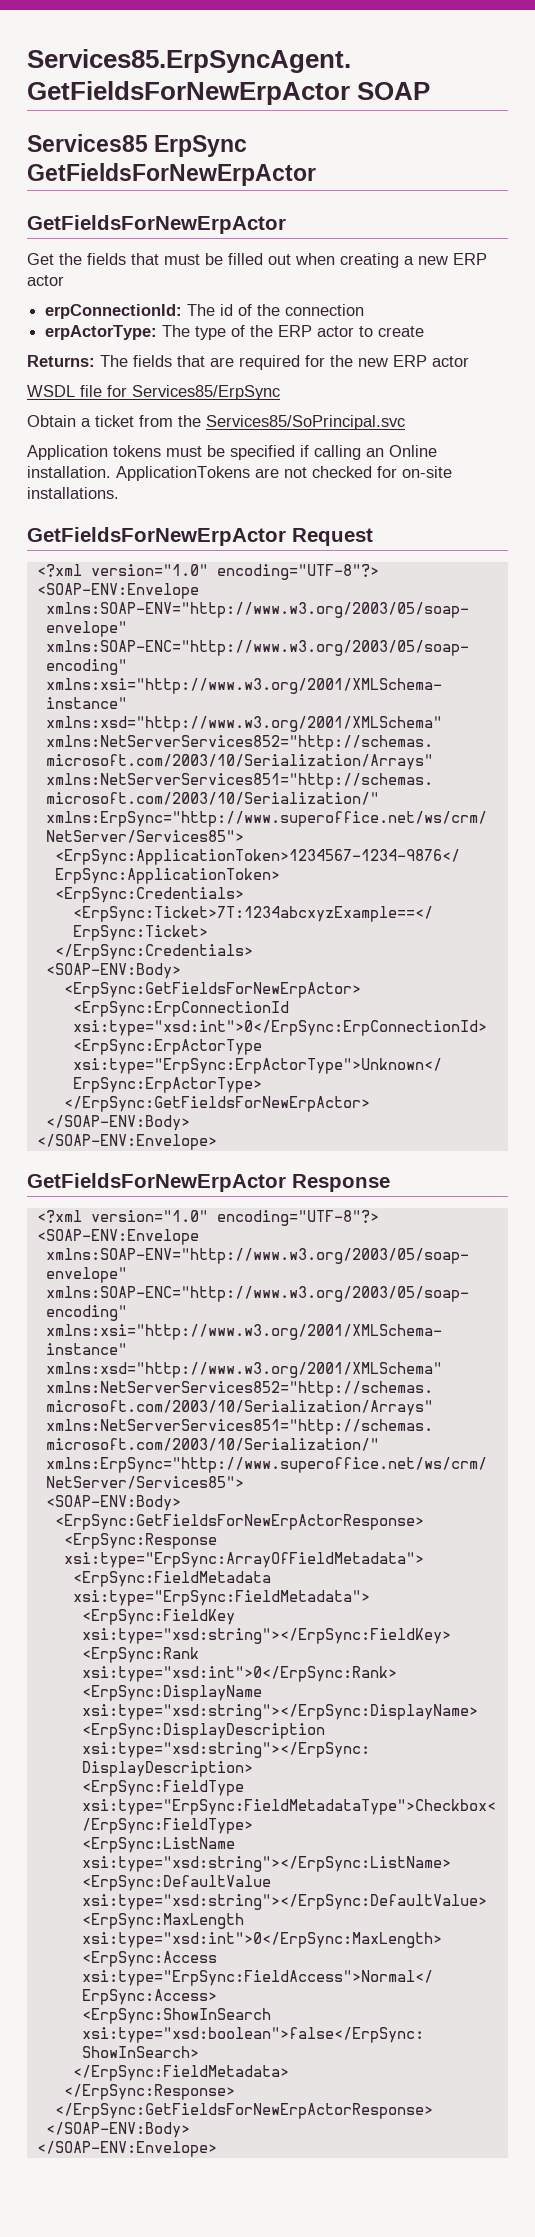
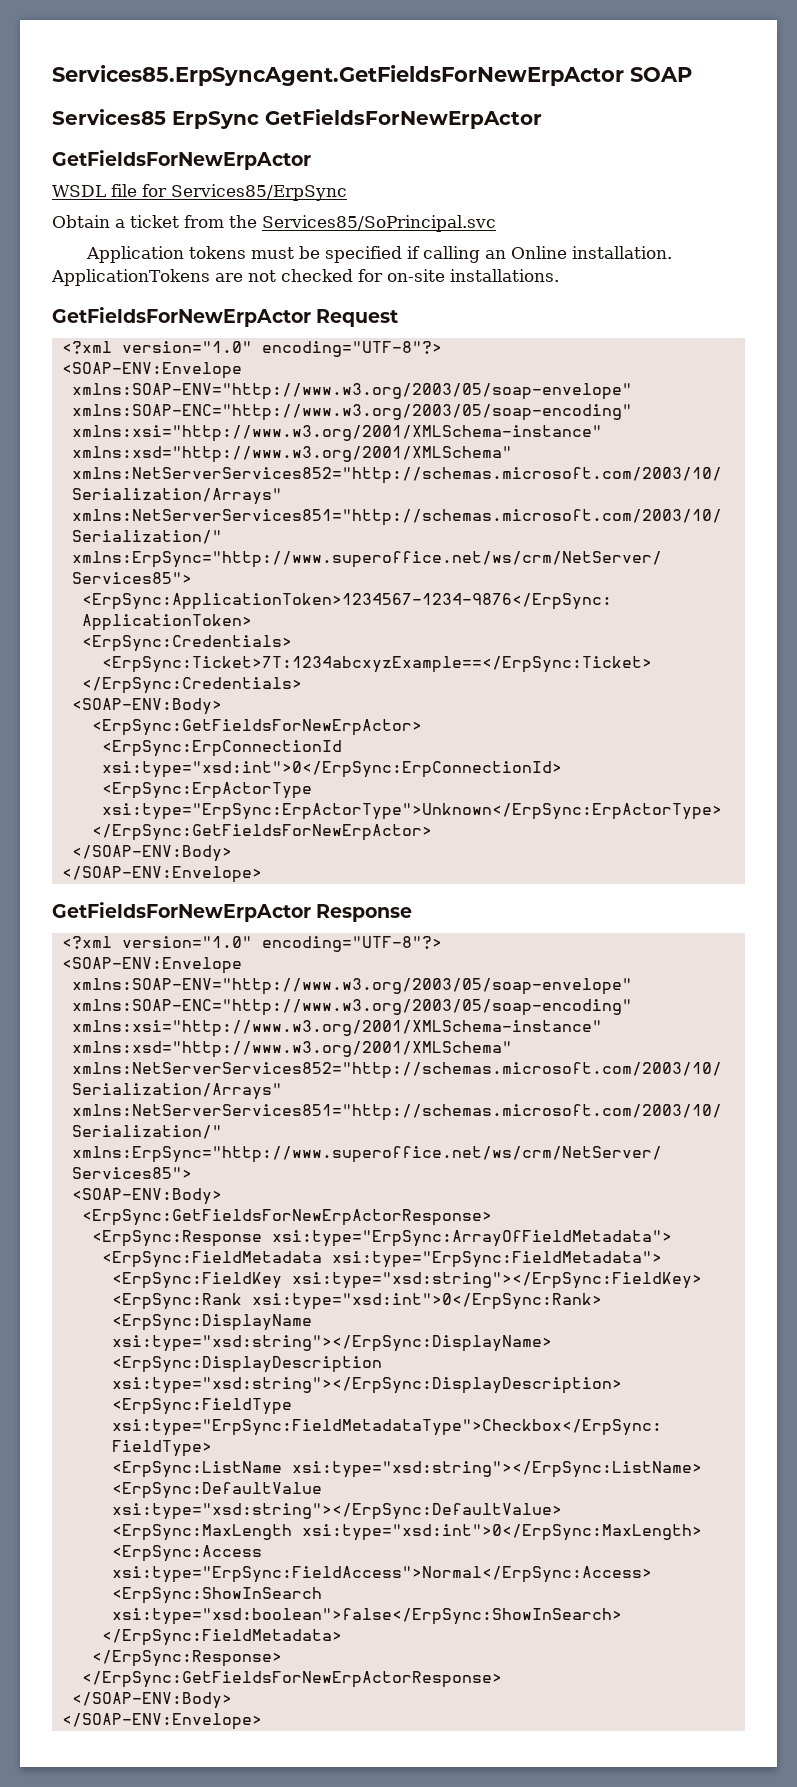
- Get the fields that must be filled out when creating a new ERP actor
- erpConnectionId: The id of the connection
- erpActorType: The type of the ERP actor to create
- Returns: The fields that are required for the new ERP actor

